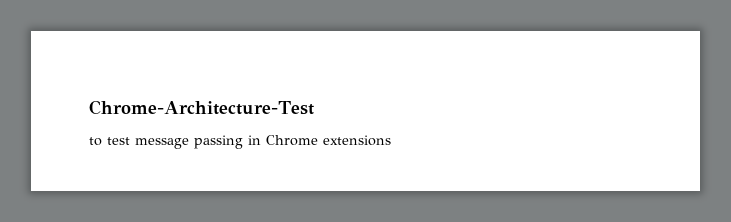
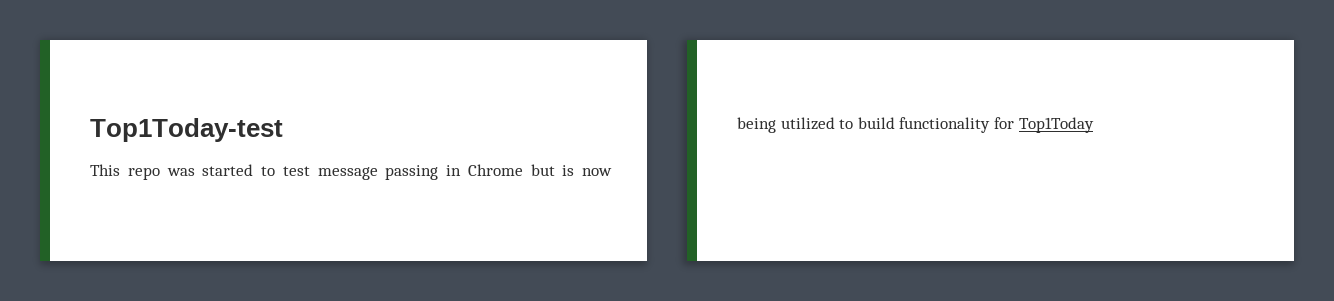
- Chrome-Architecture-Test
- to test message passing in Chrome extensions
+ Top1Today-test
+ This repo was started to test message passing in Chrome but is now being utilized to build functionality for Top1Today

